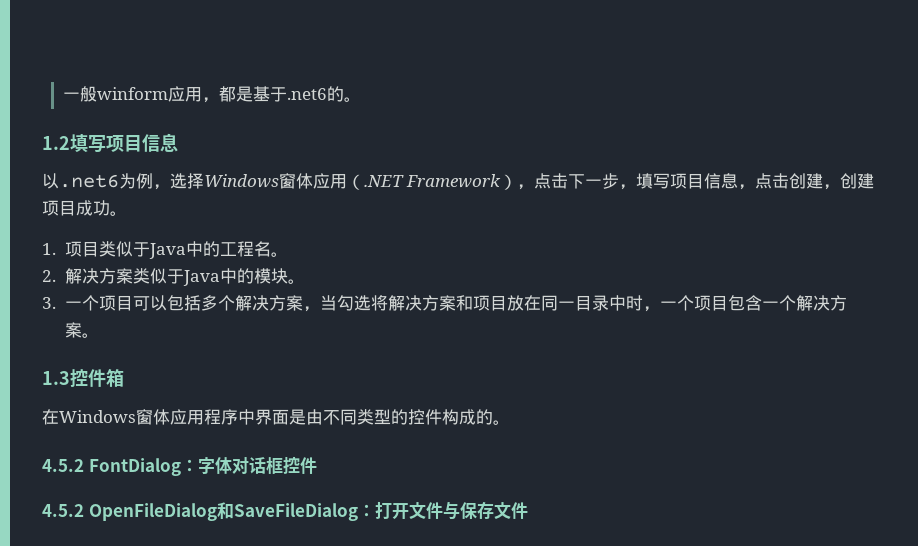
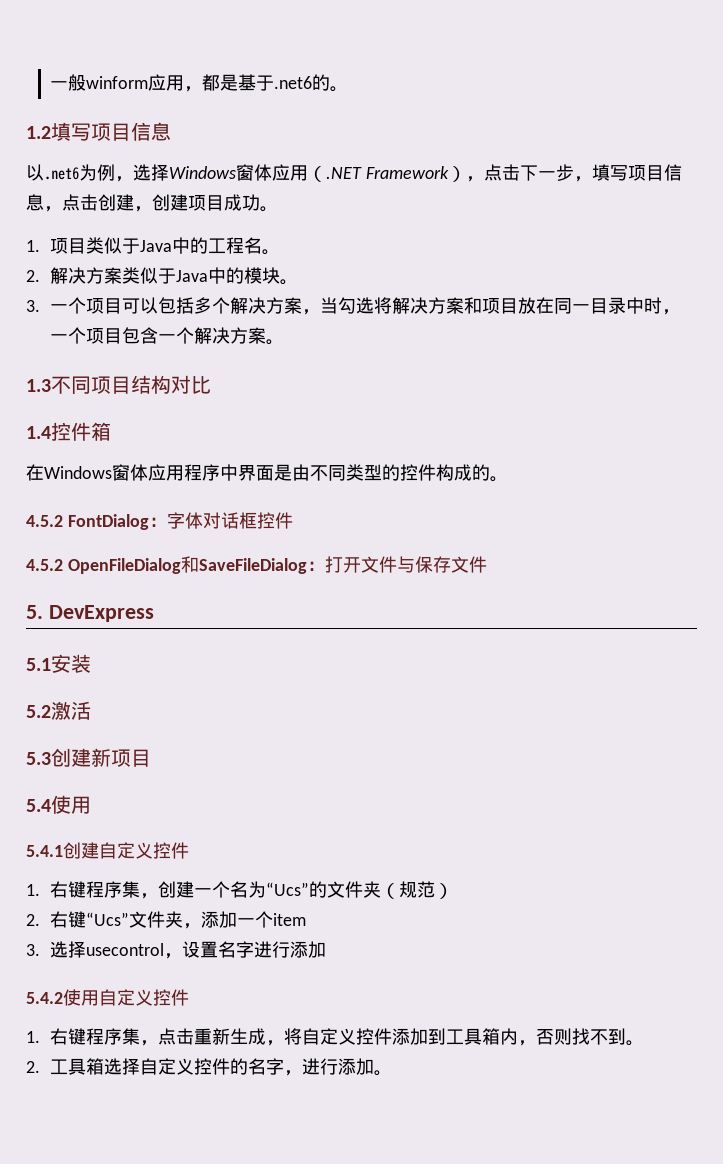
- 1.3控件箱
+ 1.3不同项目结构对比
+ 1.4控件箱
+ 5. DevExpress
+ 5.1安装
+ 5.2激活
+ 5.3创建新项目
+ 5.4使用
+ 5.4.1创建自定义控件
+ 1.右键程序集，创建一个名为“Ucs”的文件夹（规范）
+ 2.右键“Ucs”文件夹，添加一个item
+ 3.选择usecontrol，设置名字进行添加
+ 5.4.2使用自定义控件
+ 1.右键程序集，点击重新生成，将自定义控件添加到工具箱内，否则找不到。
+ 2.工具箱选择自定义控件的名字，进行添加。

